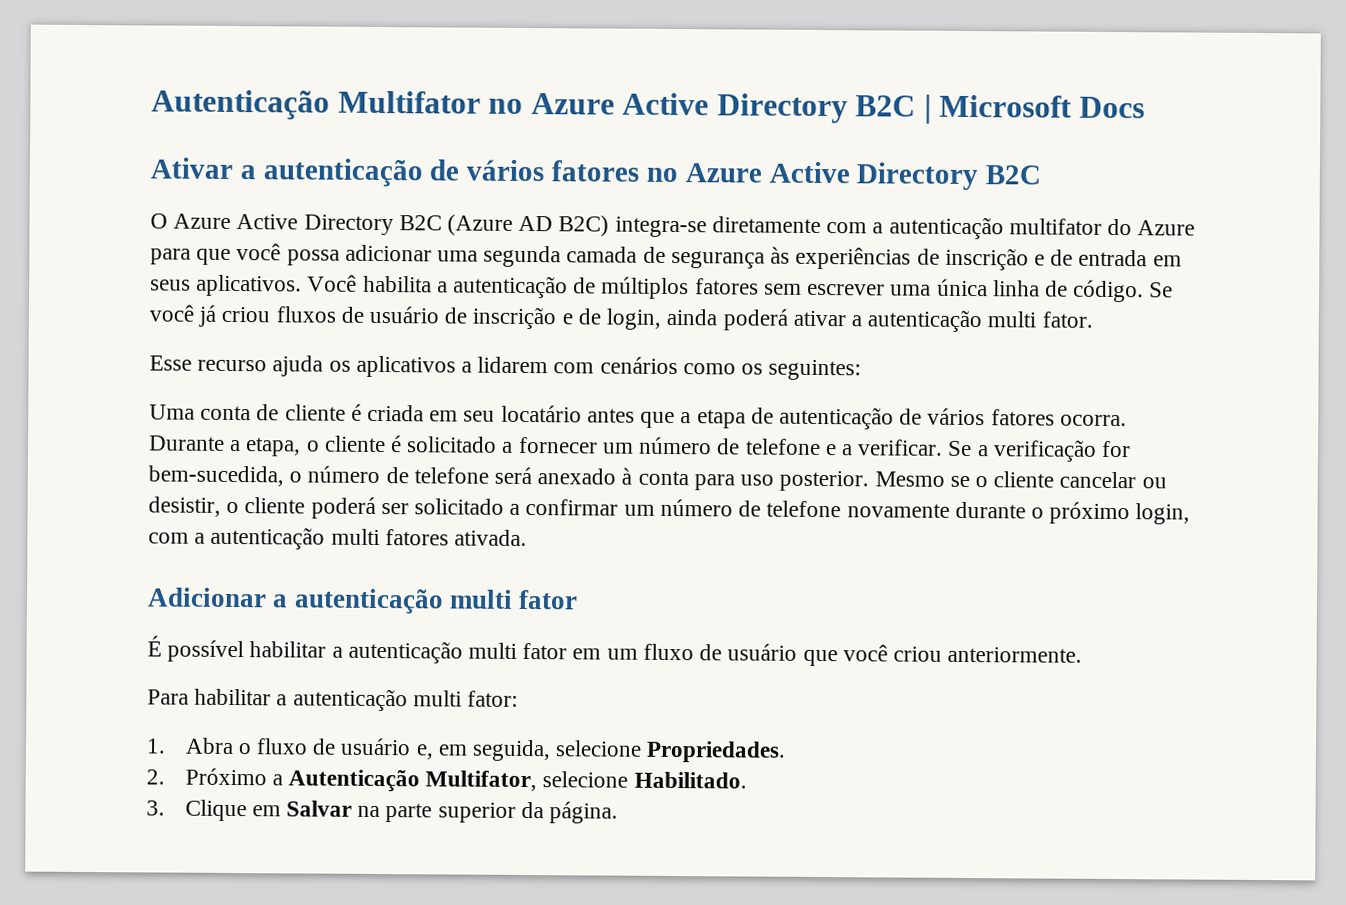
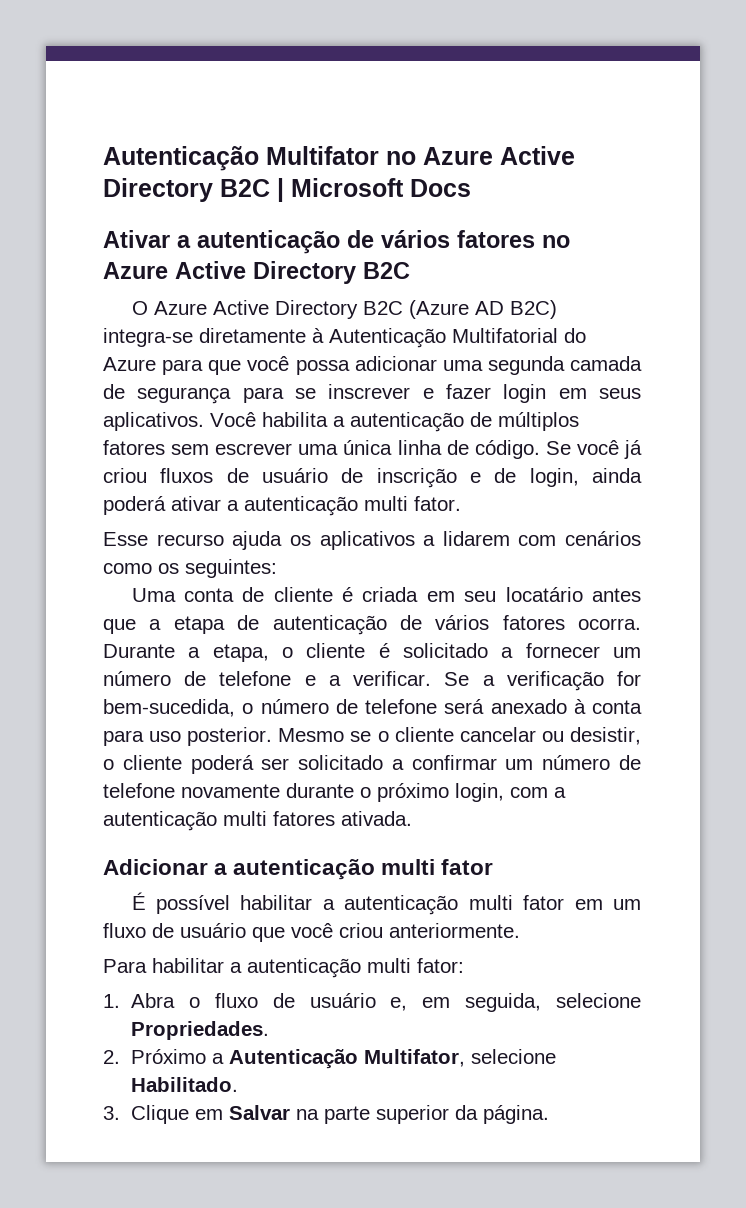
- O Azure Active Directory B2C (Azure AD B2C) integra-se diretamente com a autenticação multifator do Azure para que você possa adicionar uma segunda camada de segurança às experiências de inscrição e de entrada em seus aplicativos.
+ O Azure Active Directory B2C (Azure AD B2C) integra-se diretamente à Autenticação Multifatorial do Azure para que você possa adicionar uma segunda camada de segurança para se inscrever e fazer login em seus aplicativos.

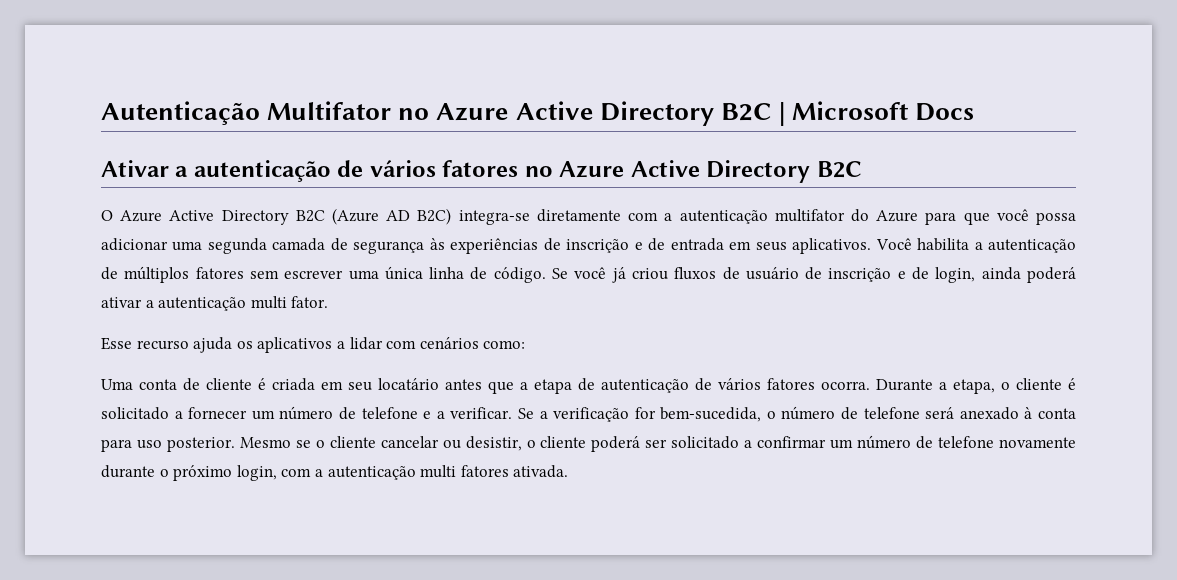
- O Azure Active Directory B2C (Azure AD B2C) integra-se diretamente à Autenticação Multifatorial do Azure para que você possa adicionar uma segunda camada de segurança para se inscrever e fazer login em seus aplicativos.
+ O Azure Active Directory B2C (Azure AD B2C) integra-se diretamente com a autenticação multifator do Azure para que você possa adicionar uma segunda camada de segurança às experiências de inscrição e de entrada em seus aplicativos.
- Esse recurso ajuda os aplicativos a lidarem com cenários como os seguintes:
+ Esse recurso ajuda os aplicativos a lidar com cenários como:
- Adicionar a autenticação multi fator
- É possível habilitar a autenticação multi fator em um fluxo de usuário que você criou anteriormente.
- Para habilitar a autenticação multi fator:
- 1. Abra o fluxo de usuário e, em seguida, selecione Propriedades.
- 2. Próximo a Autenticação Multifator, selecione Habilitado.
- 3. Clique em Salvar na parte superior da página.

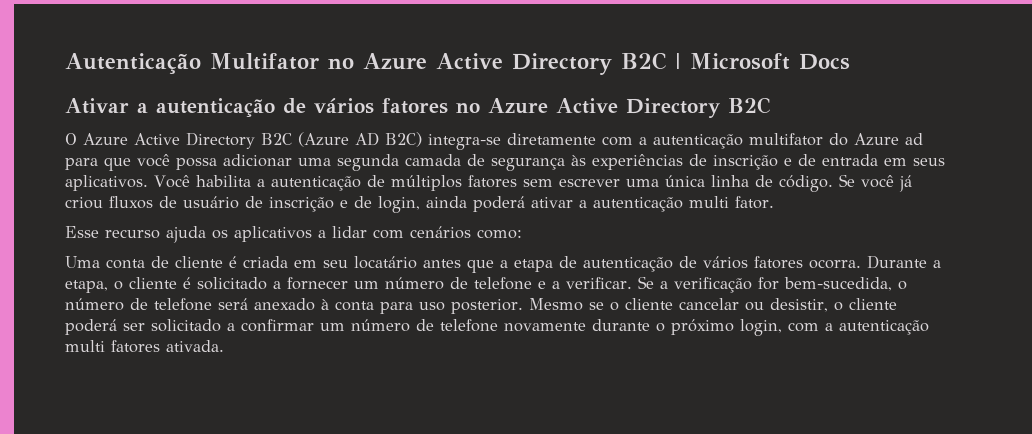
- O Azure Active Directory B2C (Azure AD B2C) integra-se diretamente com a autenticação multifator do Azure para que você possa adicionar uma segunda camada de segurança às experiências de inscrição e de entrada em seus aplicativos.
+ O Azure Active Directory B2C (Azure AD B2C) integra-se diretamente com a autenticação multifator do Azure ad para que você possa adicionar uma segunda camada de segurança às experiências de inscrição e de entrada em seus aplicativos.

